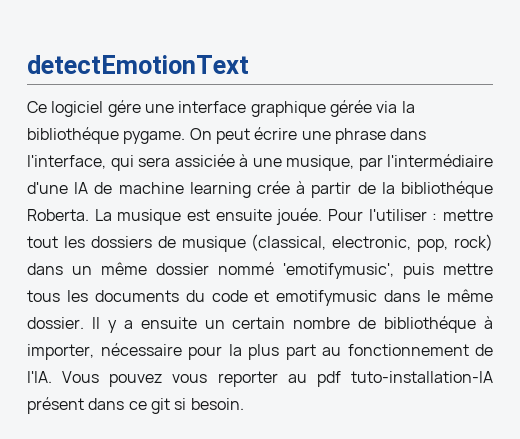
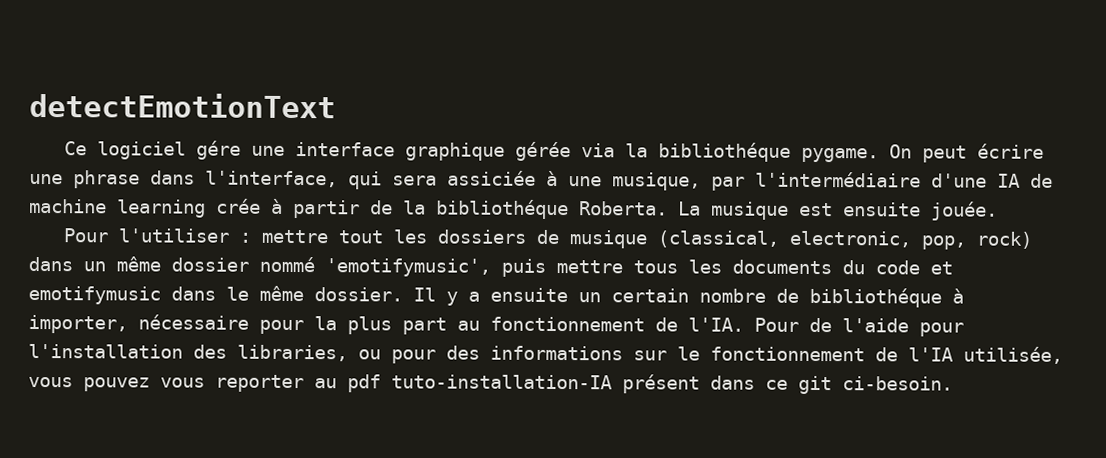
- La musique est ensuite jouée. Pour l'utiliser : mettre tout les dossiers de musique (classical, electronic, pop, rock) dans un même dossier nommé 'emotifymusic', puis mettre tous les documents du code et emotifymusic dans le même dossier.
+ La musique est ensuite jouée.
+ Pour l'utiliser : mettre tout les dossiers de musique (classical, electronic, pop, rock) dans un même dossier nommé 'emotifymusic', puis mettre tous les documents du code et emotifymusic dans le même dossier.
- Vous pouvez vous reporter au pdf tuto-installation-IA présent dans ce git si besoin.
+ Pour de l'aide pour l'installation des libraries, ou pour des informations sur le fonctionnement de l'IA utilisée, vous pouvez vous reporter au pdf tuto-installation-IA présent dans ce git ci-besoin.

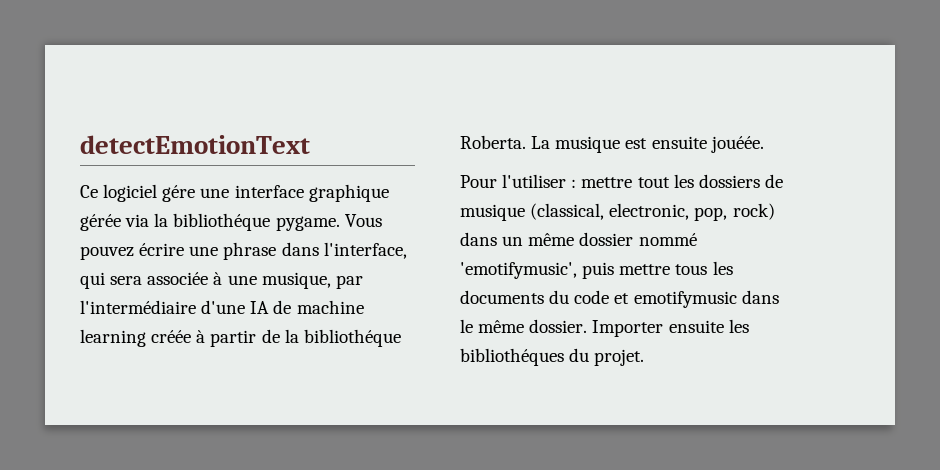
- On peut écrire une phrase dans l'interface, qui sera assiciée à une musique, par l'intermédiaire d'une IA de machine learning crée à partir de la bibliothéque Roberta.
+ Vous pouvez écrire une phrase dans l'interface, qui sera associée à une musique, par l'intermédiaire d'une IA de machine learning créée à partir de la bibliothéque Roberta.
- La musique est ensuite jouée.
+ La musique est ensuite jouéée.
- Il y a ensuite un certain nombre de bibliothéque à importer, nécessaire pour la plus part au fonctionnement de l'IA. Pour de l'aide pour l'installation des libraries, ou pour des informations sur le fonctionnement de l'IA utilisée, vous pouvez vous reporter au pdf tuto-installation-IA présent dans ce git ci-besoin.
+ Importer ensuite les bibliothéques du projet.

